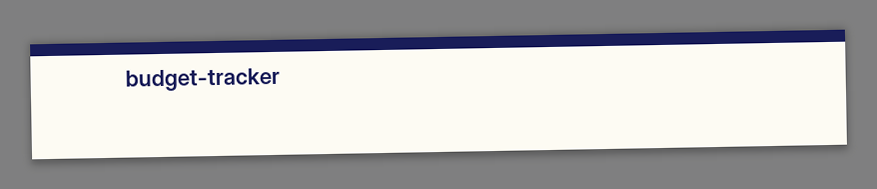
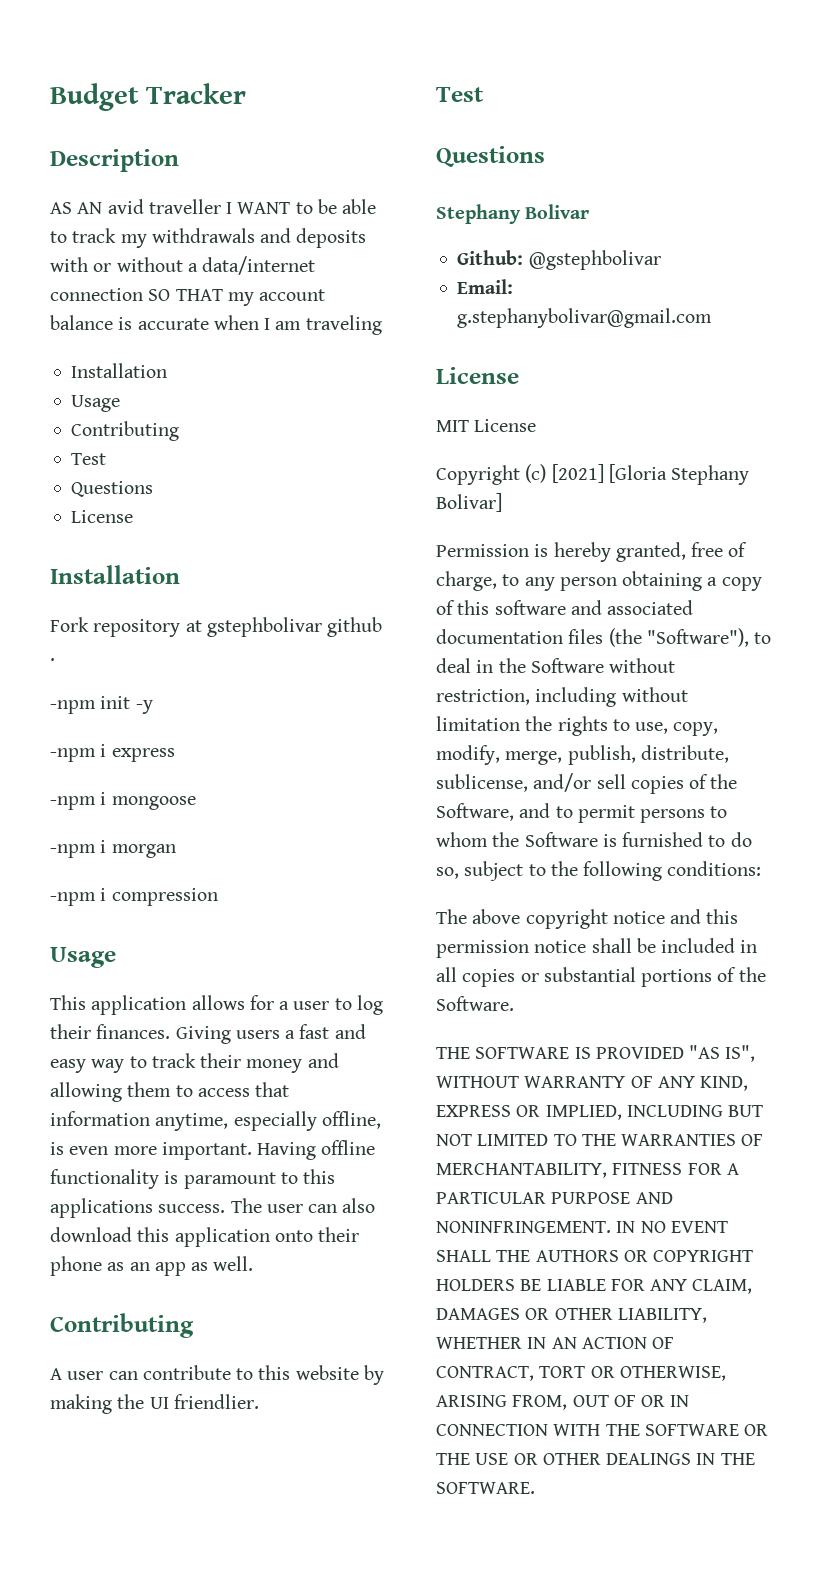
- budget-tracker
+ Budget Tracker
+ Description
+ AS AN avid traveller I WANT to be able to track my withdrawals and deposits with or without a data/internet connection SO THAT my account balance is accurate when I am traveling
+ Installation
+ Usage
+ Contributing
+ Test
+ Questions
+ License
+ Installation
+ Fork repository at gstephbolivar github .
+ -npm init -y
+ -npm i express
+ -npm i mongoose
+ -npm i morgan
+ -npm i compression
+ Usage
+ This application allows for a user to log their finances. Giving users a fast and easy way to track their money and allowing them to access that information anytime, especially offline, is even more important. Having offline functionality is paramount to this applications success. The user can also download this application onto their phone as an app as well.
+ Contributing
+ A user can contribute to this website by making the UI friendlier.
+ Test
+ Questions
+ Stephany Bolivar
+ Github: @gstephbolivar
+ Email: g.stephanybolivar@gmail.com
+ License
+ MIT License
+ Copyright (c) [2021] [Gloria Stephany Bolivar]
+ Permission is hereby granted, free of charge, to any person obtaining a copy of this software and associated documentation files (the "Software"), to deal in the Software without restriction, including without limitation the rights to use, copy, modify, merge, publish, distribute, sublicense, and/or sell copies of the Software, and to permit persons to whom the Software is furnished to do so, subject to the following conditions:
+ The above copyright notice and this permission notice shall be included in all copies or substantial portions of the Software.
+ THE SOFTWARE IS PROVIDED "AS IS", WITHOUT WARRANTY OF ANY KIND, EXPRESS OR IMPLIED, INCLUDING BUT NOT LIMITED TO THE WARRANTIES OF MERCHANTABILITY, FITNESS FOR A PARTICULAR PURPOSE AND NONINFRINGEMENT. IN NO EVENT SHALL THE AUTHORS OR COPYRIGHT HOLDERS BE LIABLE FOR ANY CLAIM, DAMAGES OR OTHER LIABILITY, WHETHER IN AN ACTION OF CONTRACT, TORT OR OTHERWISE, ARISING FROM, OUT OF OR IN CONNECTION WITH THE SOFTWARE OR THE USE OR OTHER DEALINGS IN THE SOFTWARE.

